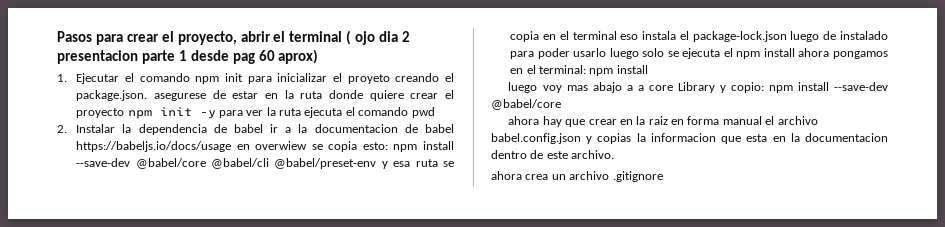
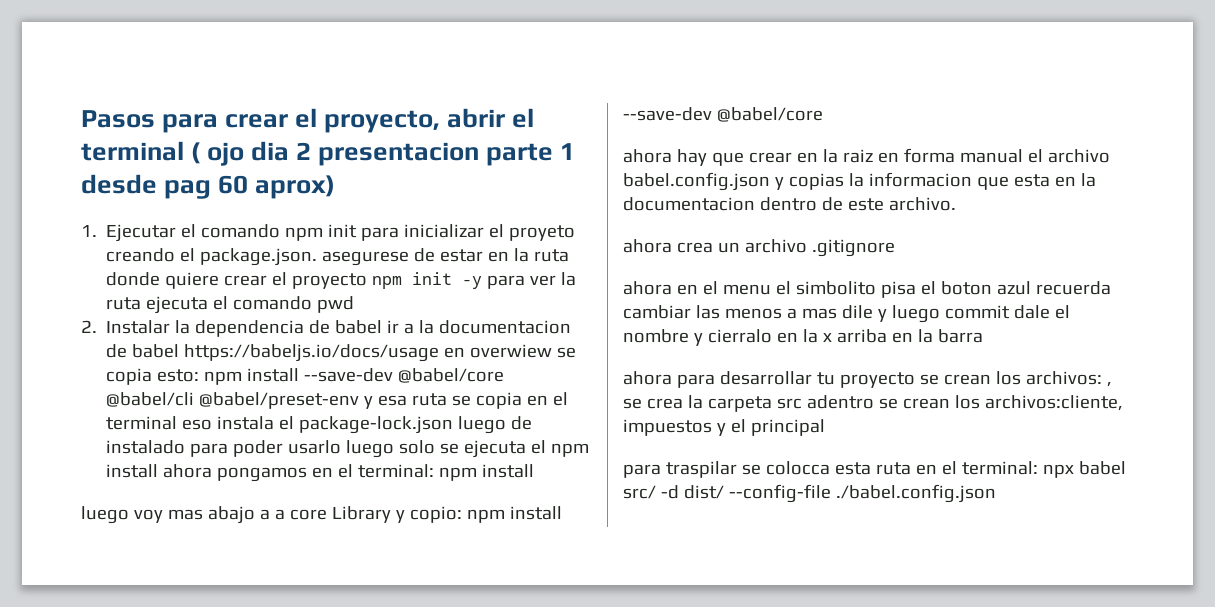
+ ahora en el menu el simbolito pisa el boton azul recuerda cambiar las menos a mas dile y luego commit dale el nombre y cierralo en la x arriba en la barra
+ ahora para desarrollar tu proyecto se crean los archivos: , se crea la carpeta src adentro se crean los archivos:cliente, impuestos y el principal
+ para traspilar se colocca esta ruta en el terminal: npx babel src/ -d dist/ --config-file ./babel.config.json

